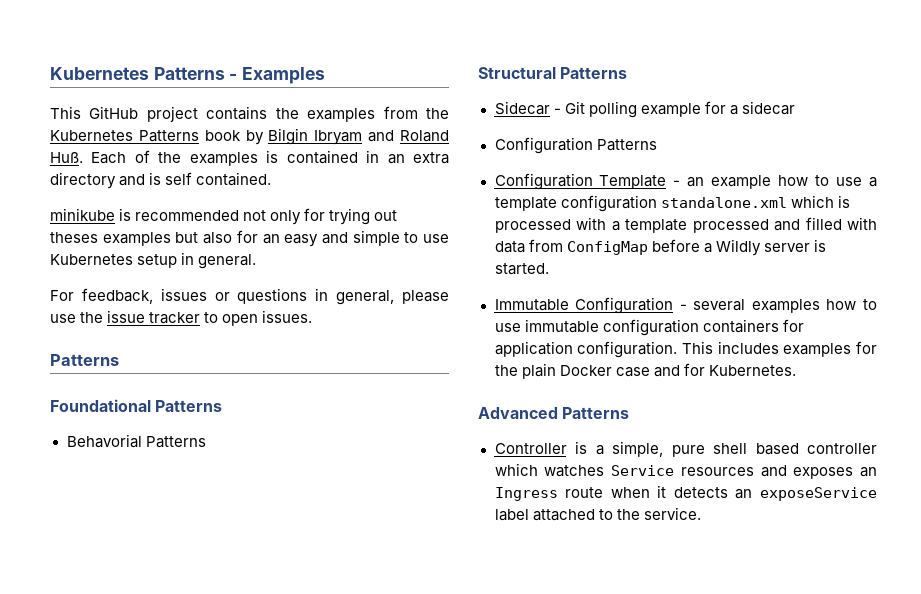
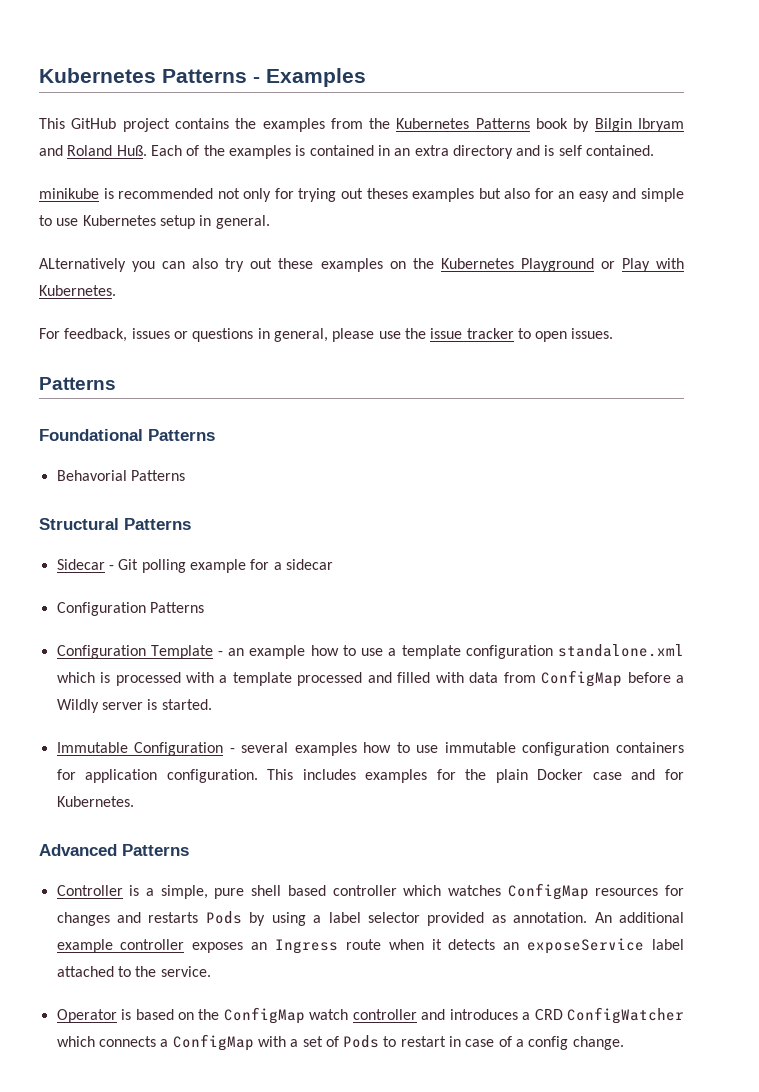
+ ALternatively you can also try out these examples on the Kubernetes Playground or Play with Kubernetes.
- Controller is a simple, pure shell based controller which watches Service resources and exposes an Ingress route when it detects an exposeService label attached to the service.
+ Controller is a simple, pure shell based controller which watches ConfigMap resources for changes and restarts Pods by using a label selector provided as annotation. An additional example controller exposes an Ingress route when it detects an exposeService label attached to the service.
+ Operator is based on the ConfigMap watch controller and introduces a CRD ConfigWatcher which connects a ConfigMap with a set of Pods to restart in case of a config change.

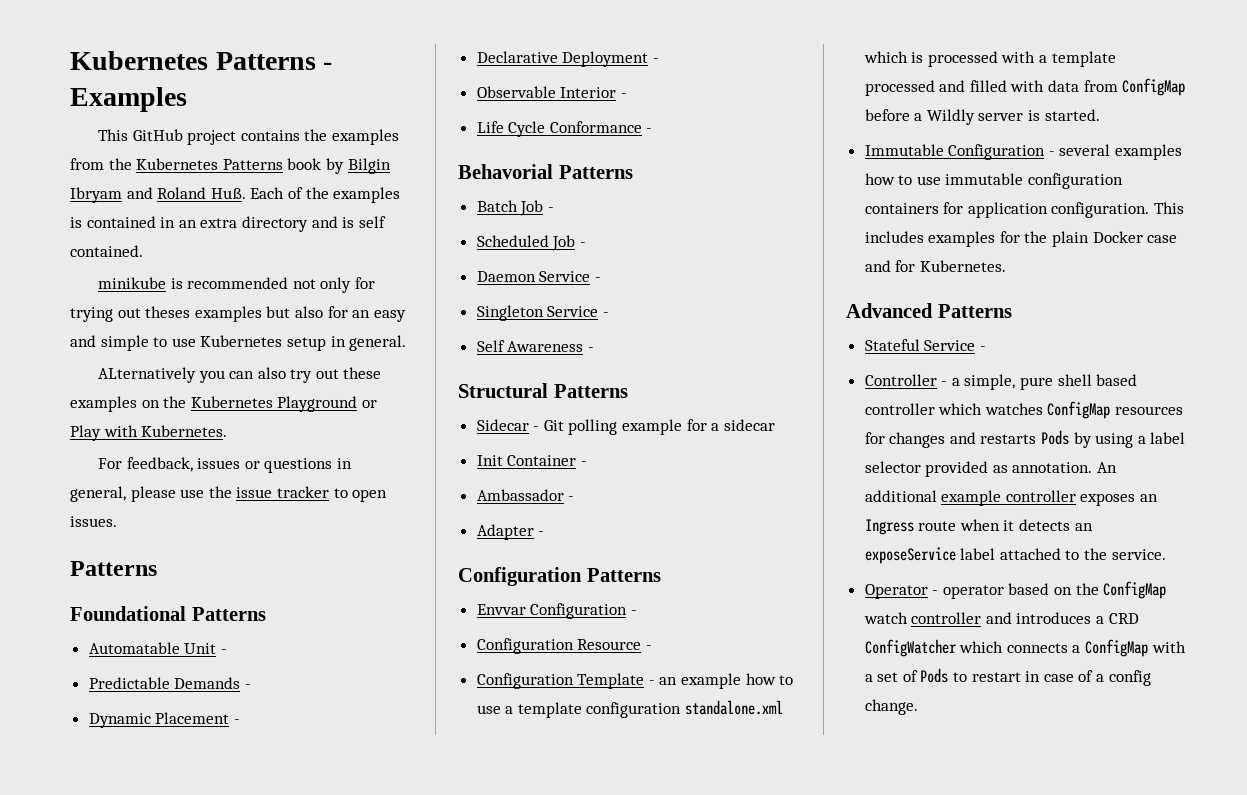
+ Automatable Unit -
+ Predictable Demands -
+ Dynamic Placement -
+ Declarative Deployment -
+ Observable Interior -
+ Life Cycle Conformance -
  Behavorial Patterns
+ Batch Job -
+ Scheduled Job -
+ Daemon Service -
+ Singleton Service -
+ Self Awareness -
+ Init Container -
+ Ambassador -
+ Adapter -
  Configuration Patterns
+ Envvar Configuration -
+ Configuration Resource -
+ Stateful Service -
- Controller is a simple, pure shell based controller which watches ConfigMap resources for changes and restarts Pods by using a label selector provided as annotation.
+ Controller - a simple, pure shell based controller which watches ConfigMap resources for changes and restarts Pods by using a label selector provided as annotation.
- Operator is based on the ConfigMap watch controller and introduces a CRD ConfigWatcher which connects a ConfigMap with a set of Pods to restart in case of a config change.
+ Operator - operator based on the ConfigMap watch controller and introduces a CRD ConfigWatcher which connects a ConfigMap with a set of Pods to restart in case of a config change.

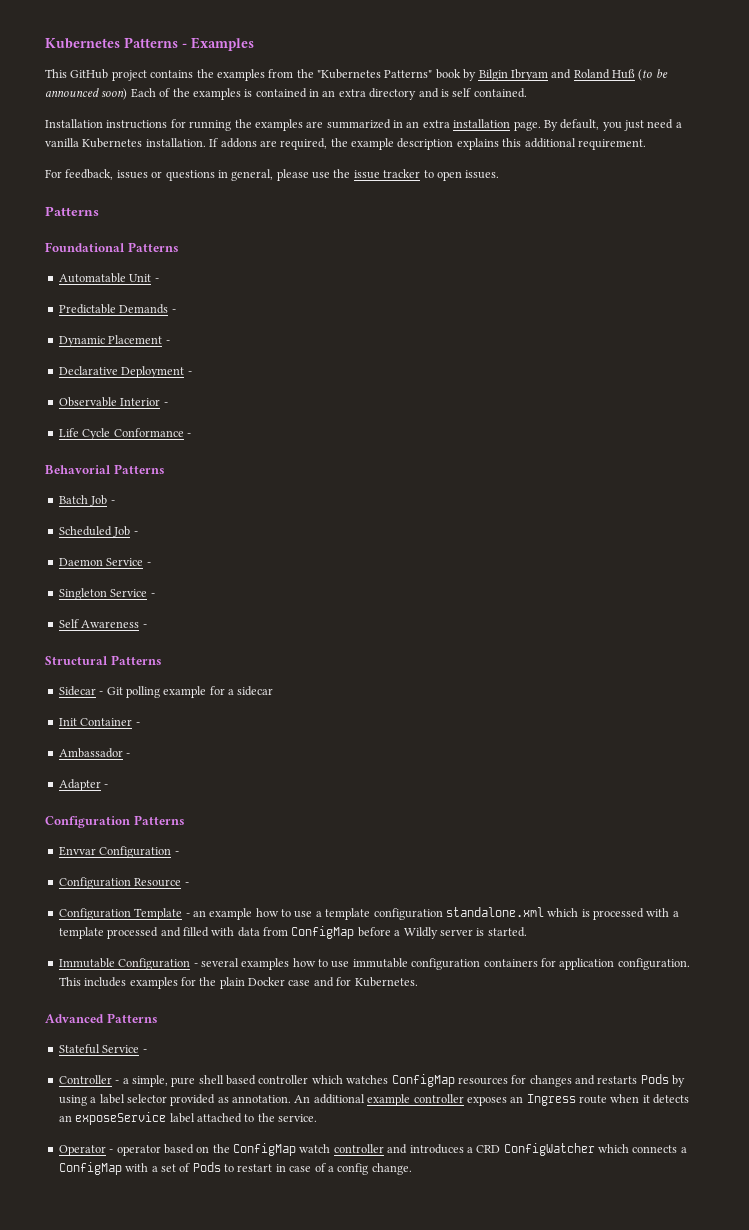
- This GitHub project contains the examples from the Kubernetes Patterns book by Bilgin Ibryam and Roland Huß. Each of the examples is contained in an extra directory and is self contained.
+ This GitHub project contains the examples from the "Kubernetes Patterns" book by Bilgin Ibryam and Roland Huß (to be announced soon) Each of the examples is contained in an extra directory and is self contained.
- minikube is recommended not only for trying out theses examples but also for an easy and simple to use Kubernetes setup in general.
- ALternatively you can also try out these examples on the Kubernetes Playground or Play with Kubernetes.
+ Installation instructions for running the examples are summarized in an extra installation page. By default, you just need a vanilla Kubernetes installation. If addons are required, the example description explains this additional requirement.

